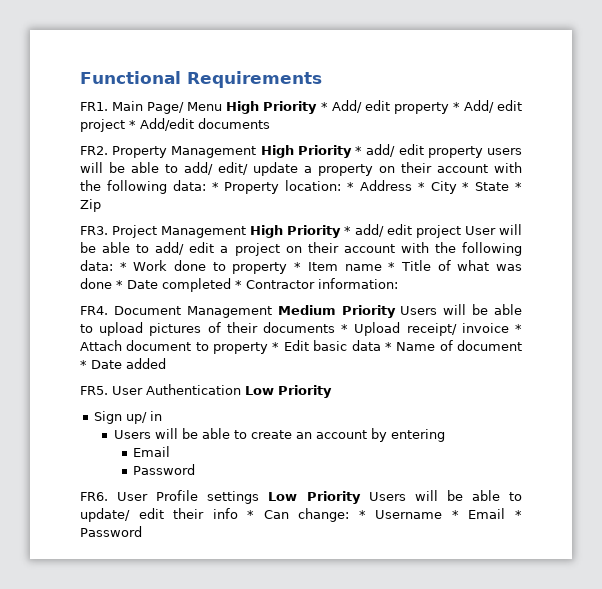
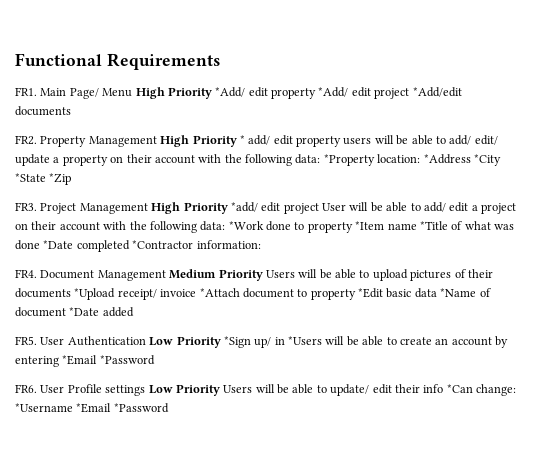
- FR1. Main Page/ Menu High Priority * Add/ edit property * Add/ edit project * Add/edit documents
+ FR1. Main Page/ Menu High Priority *Add/ edit property *Add/ edit project *Add/edit documents
- FR2. Property Management High Priority * add/ edit property users will be able to add/ edit/ update a property on their account with the following data: * Property location: * Address * City * State * Zip
+ FR2. Property Management High Priority * add/ edit property users will be able to add/ edit/ update a property on their account with the following data: *Property location: *Address *City *State *Zip
- FR3. Project Management High Priority * add/ edit project User will be able to add/ edit a project on their account with the following data: * Work done to property * Item name * Title of what was done * Date completed * Contractor information:
+ FR3. Project Management High Priority *add/ edit project User will be able to add/ edit a project on their account with the following data: *Work done to property *Item name *Title of what was done *Date completed *Contractor information:
- FR4. Document Management Medium Priority Users will be able to upload pictures of their documents * Upload receipt/ invoice * Attach document to property * Edit basic data * Name of document * Date added
+ FR4. Document Management Medium Priority Users will be able to upload pictures of their documents *Upload receipt/ invoice *Attach document to property *Edit basic data *Name of document *Date added
- FR5. User Authentication Low Priority
- Sign up/ in
- Users will be able to create an account by entering
- Email
- Password
+ FR5. User Authentication Low Priority *Sign up/ in *Users will be able to create an account by entering *Email *Password
- FR6. User Profile settings Low Priority Users will be able to update/ edit their info * Can change: * Username * Email * Password
+ FR6. User Profile settings Low Priority Users will be able to update/ edit their info *Can change: *Username *Email *Password

